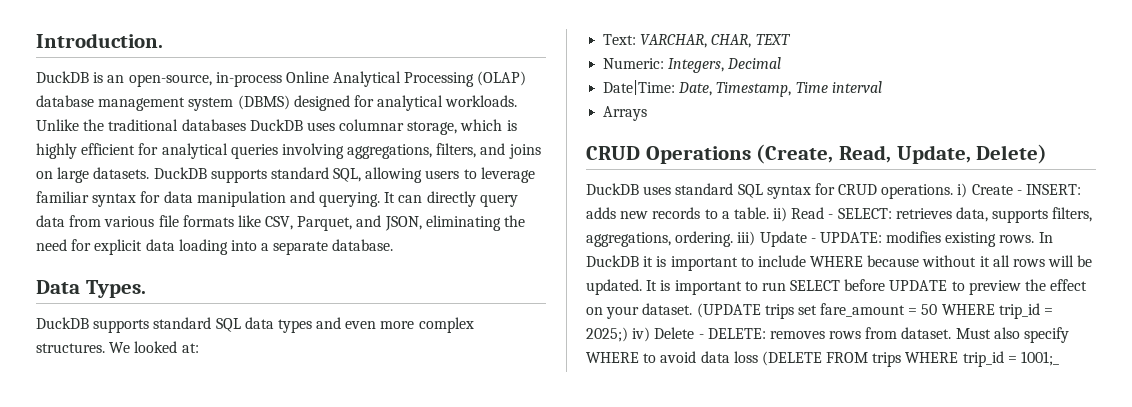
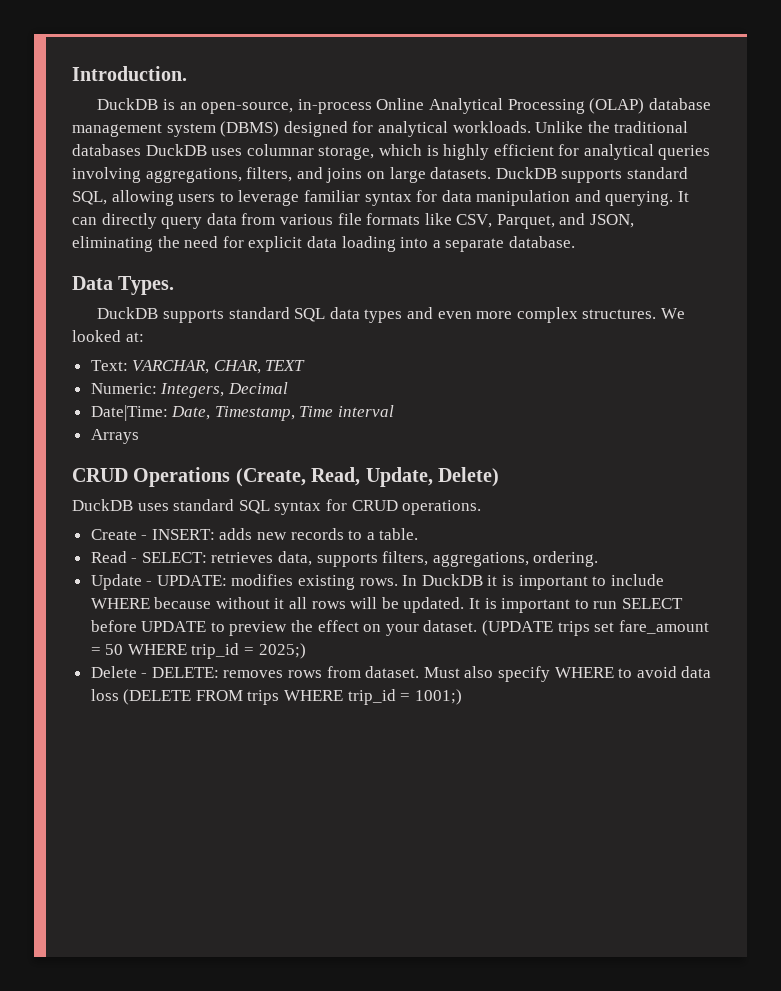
- DuckDB uses standard SQL syntax for CRUD operations. i) Create - INSERT: adds new records to a table. ii) Read - SELECT: retrieves data, supports filters, aggregations, ordering. iii) Update - UPDATE: modifies existing rows.
+ DuckDB uses standard SQL syntax for CRUD operations.
+ Create - INSERT: adds new records to a table.
+ Read - SELECT: retrieves data, supports filters, aggregations, ordering.
+ Update - UPDATE: modifies existing rows.
- (UPDATE trips set fare_amount = 50 WHERE trip_id = 2025;) iv) Delete - DELETE: removes rows from dataset.
+ (UPDATE trips set fare_amount = 50 WHERE trip_id = 2025;)
+ Delete - DELETE: removes rows from dataset.
- Must also specify WHERE to avoid data loss (DELETE FROM trips WHERE trip_id = 1001;_
+ Must also specify WHERE to avoid data loss (DELETE FROM trips WHERE trip_id = 1001;)

